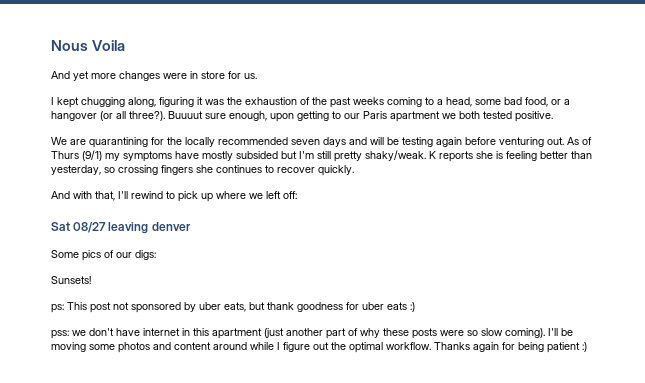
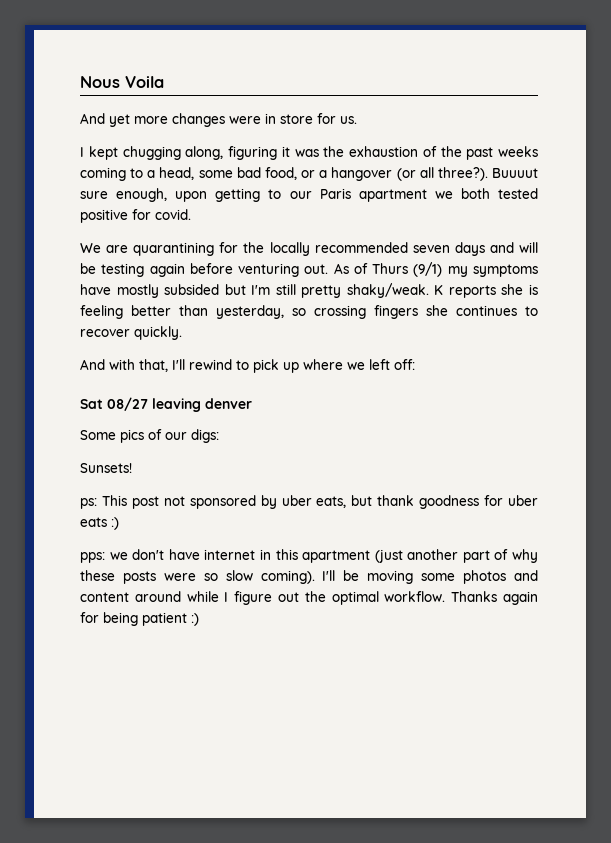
- Buuuut sure enough, upon getting to our Paris apartment we both tested positive.
+ Buuuut sure enough, upon getting to our Paris apartment we both tested positive for covid.
- pss: we don't have internet in this apartment (just another part of why these posts were so slow coming).
+ pps: we don't have internet in this apartment (just another part of why these posts were so slow coming).

